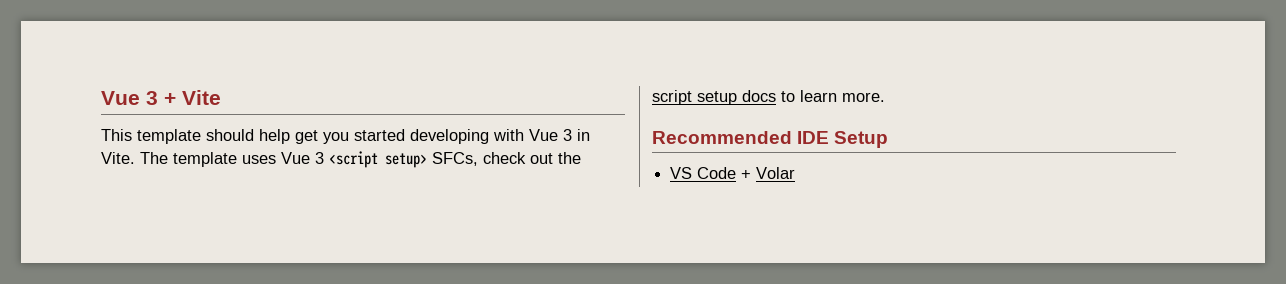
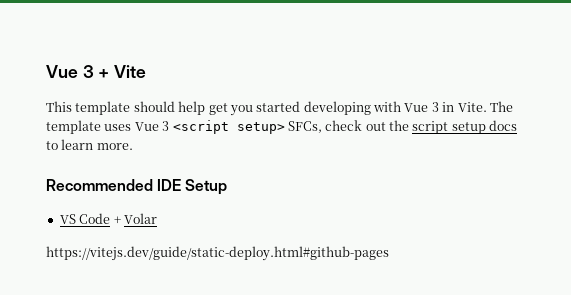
+ https://vitejs.dev/guide/static-deploy.html#github-pages

